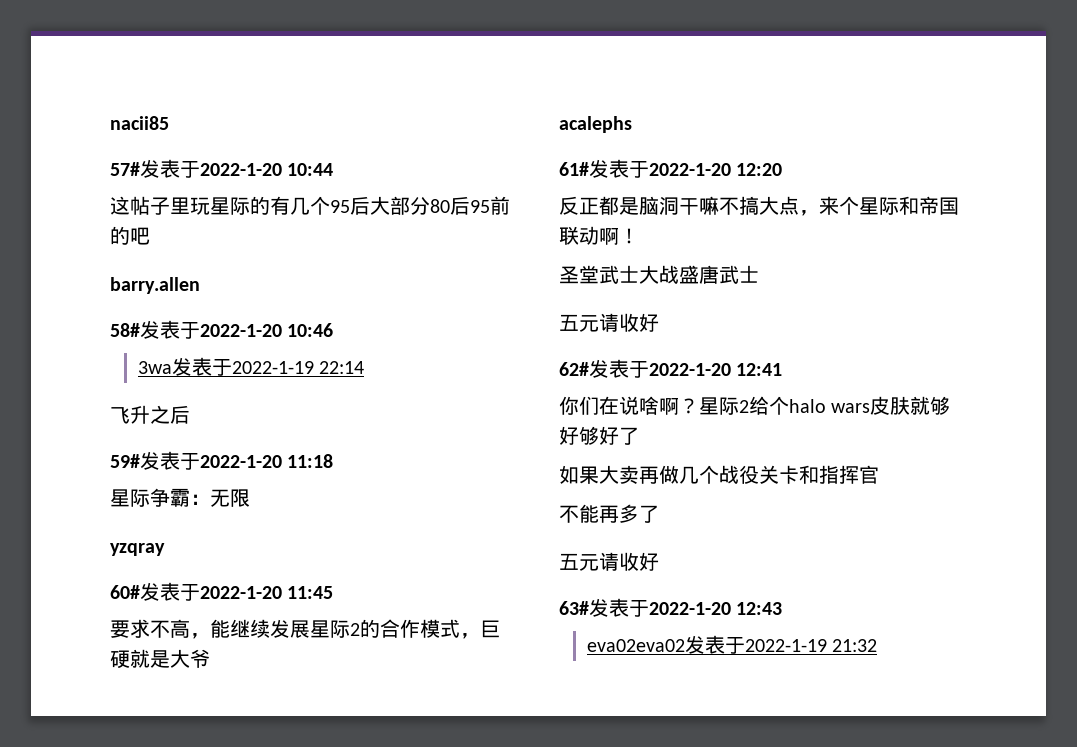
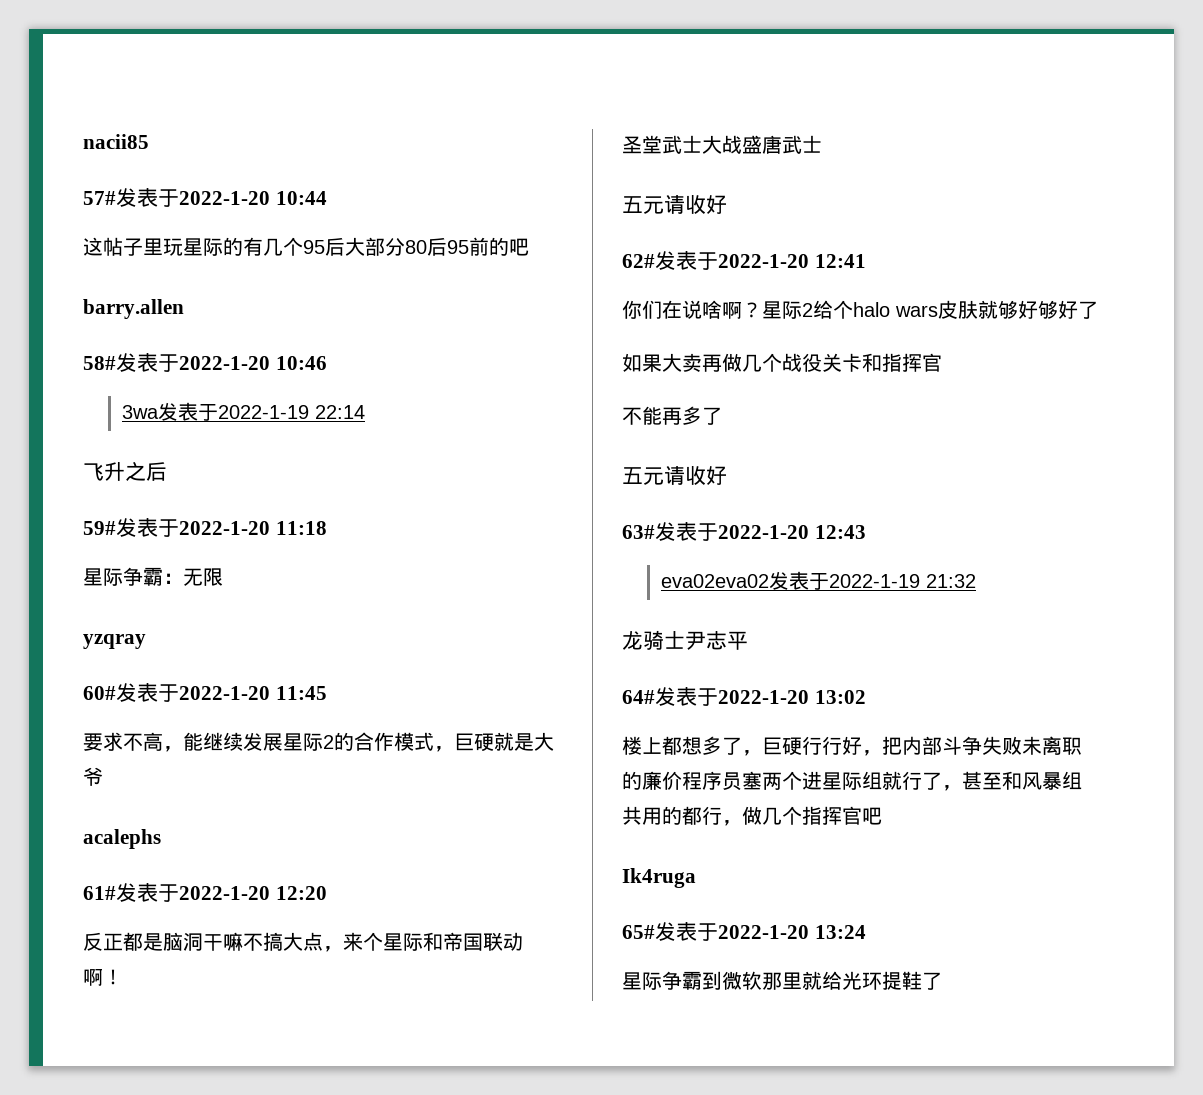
+ 龙骑士尹志平
+ 64#发表于2022-1-20 13:02
+ 楼上都想多了，巨硬行行好，把内部斗争失败未离职的廉价程序员塞两个进星际组就行了，甚至和风暴组共用的都行，做几个指挥官吧
+ Ik4ruga
+ 65#发表于2022-1-20 13:24
+ 星际争霸到微软那里就给光环提鞋了

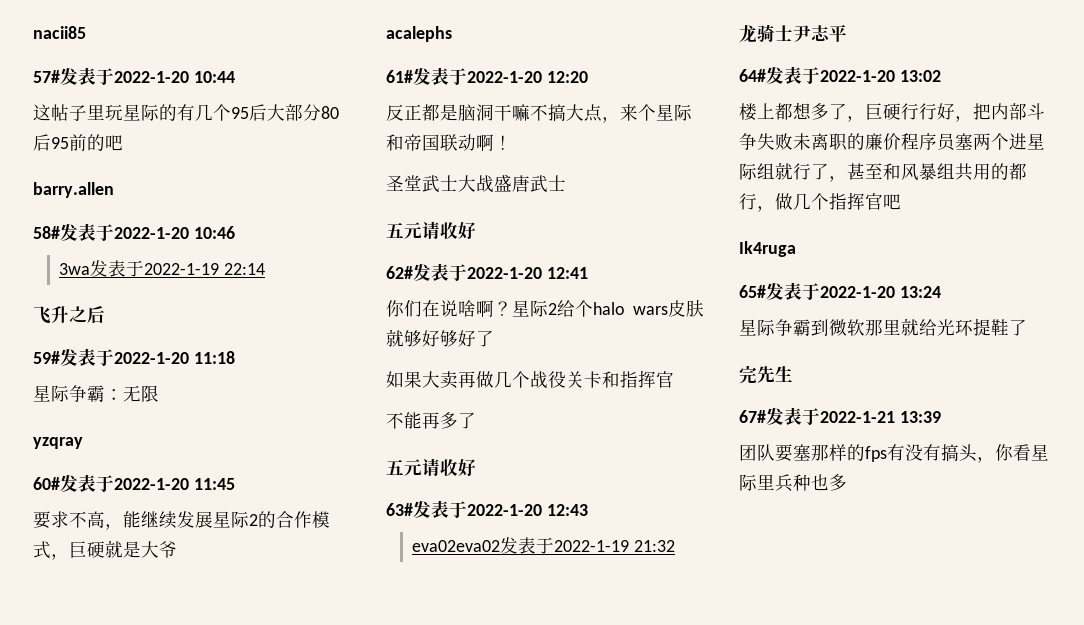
+ 完先生
+ 67#发表于2022-1-21 13:39
+ 团队要塞那样的fps有没有搞头，你看星际里兵种也多

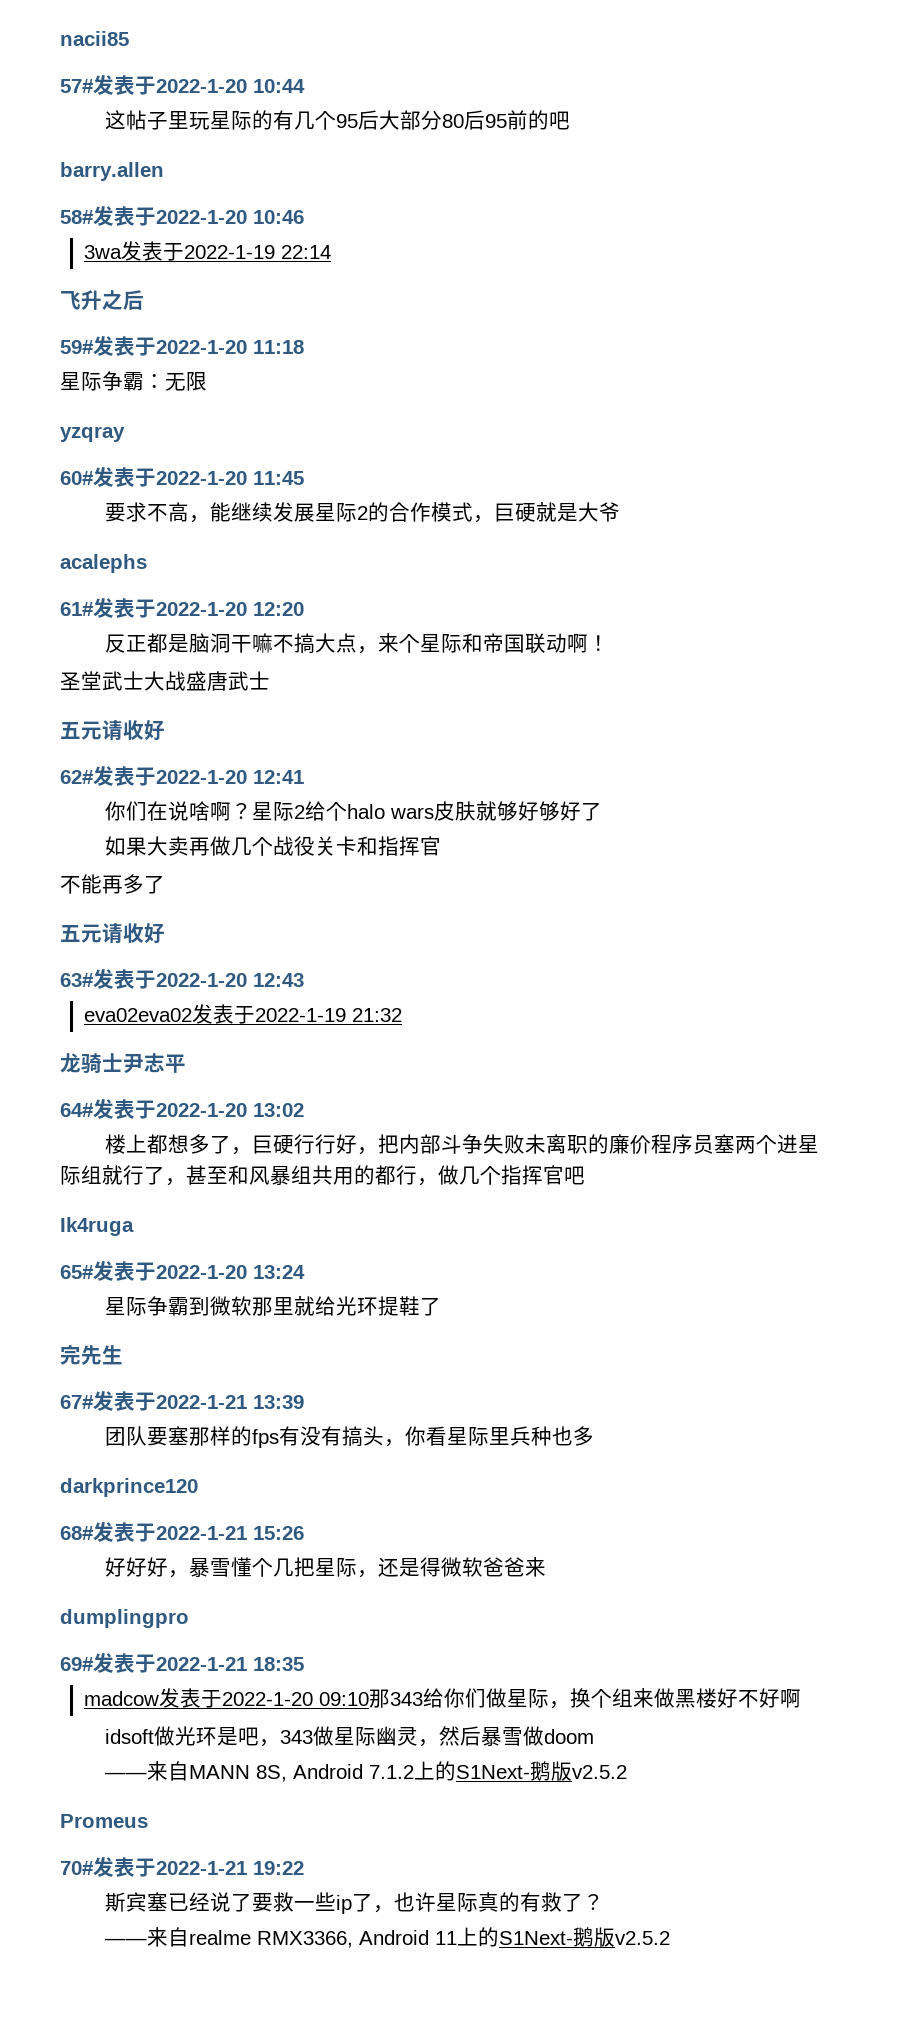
+ darkprince120
+ 68#发表于2022-1-21 15:26
+ 好好好，暴雪懂个几把星际，还是得微软爸爸来
+ dumplingpro
+ 69#发表于2022-1-21 18:35
+ madcow发表于2022-1-20 09:10那343给你们做星际，换个组来做黑楼好不好啊
+ idsoft做光环是吧，343做星际幽灵，然后暴雪做doom
+ ——来自MANN 8S, Android 7.1.2上的S1Next-鹅版v2.5.2
+ Promeus
+ 70#发表于2022-1-21 19:22
+ 斯宾塞已经说了要救一些ip了，也许星际真的有救了？
+ ——来自realme RMX3366, Android 11上的S1Next-鹅版v2.5.2

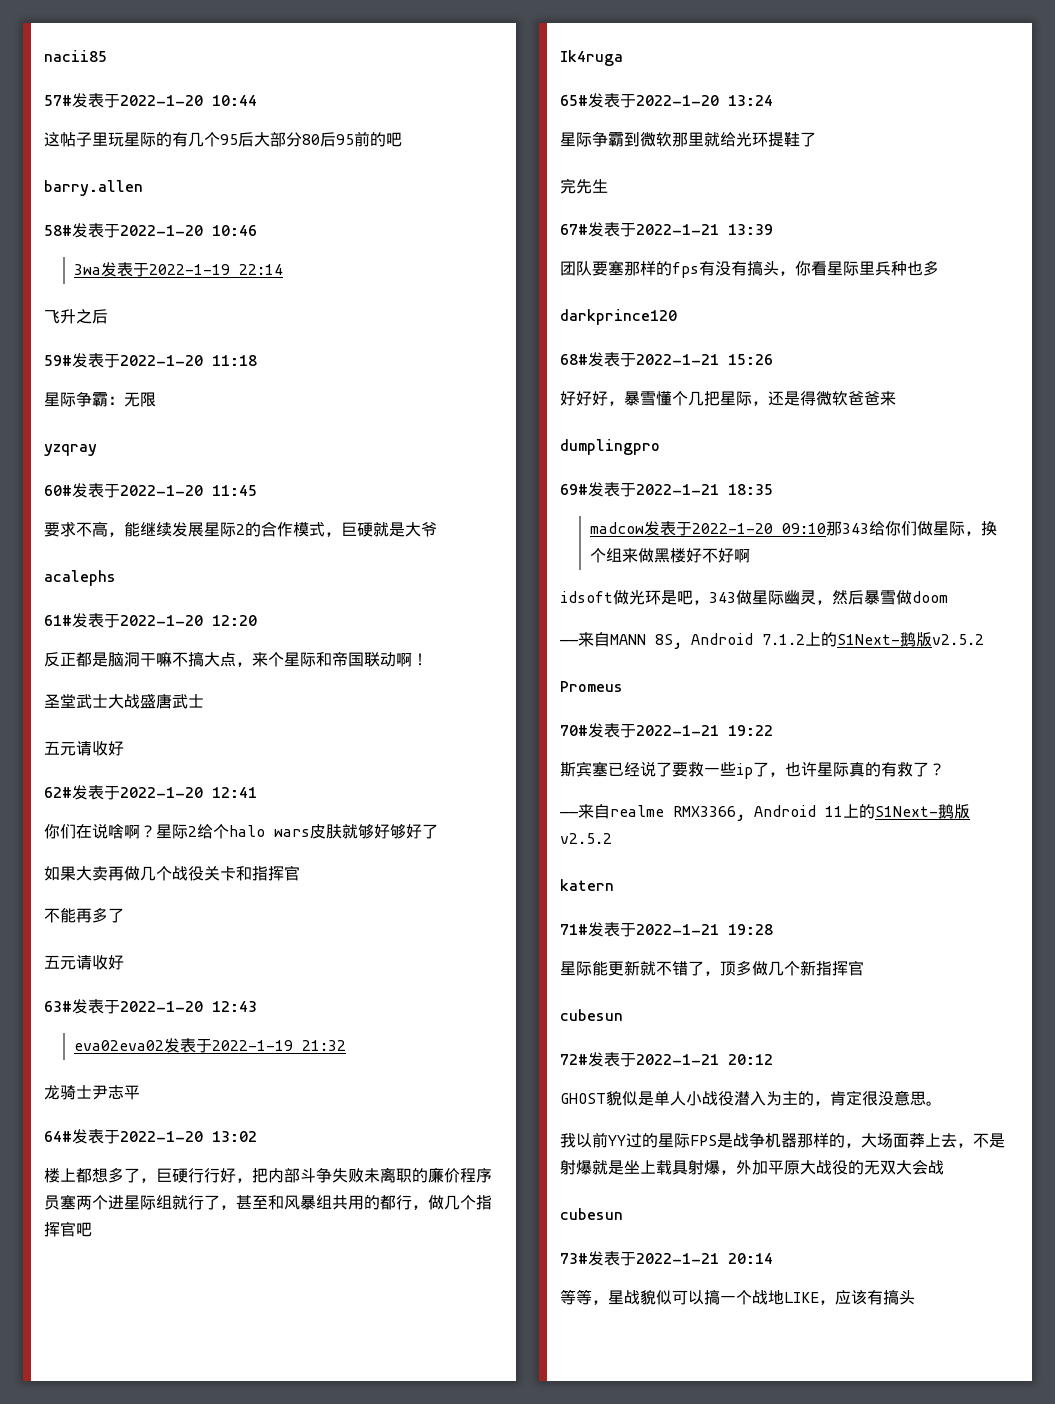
+ katern
+ 71#发表于2022-1-21 19:28
+ 星际能更新就不错了，顶多做几个新指挥官
+ cubesun
+ 72#发表于2022-1-21 20:12
+ GHOST貌似是单人小战役潜入为主的，肯定很没意思。
+ 我以前YY过的星际FPS是战争机器那样的，大场面莽上去，不是射爆就是坐上载具射爆，外加平原大战役的无双大会战
+ cubesun
+ 73#发表于2022-1-21 20:14
+ 等等，星战貌似可以搞一个战地LIKE，应该有搞头

